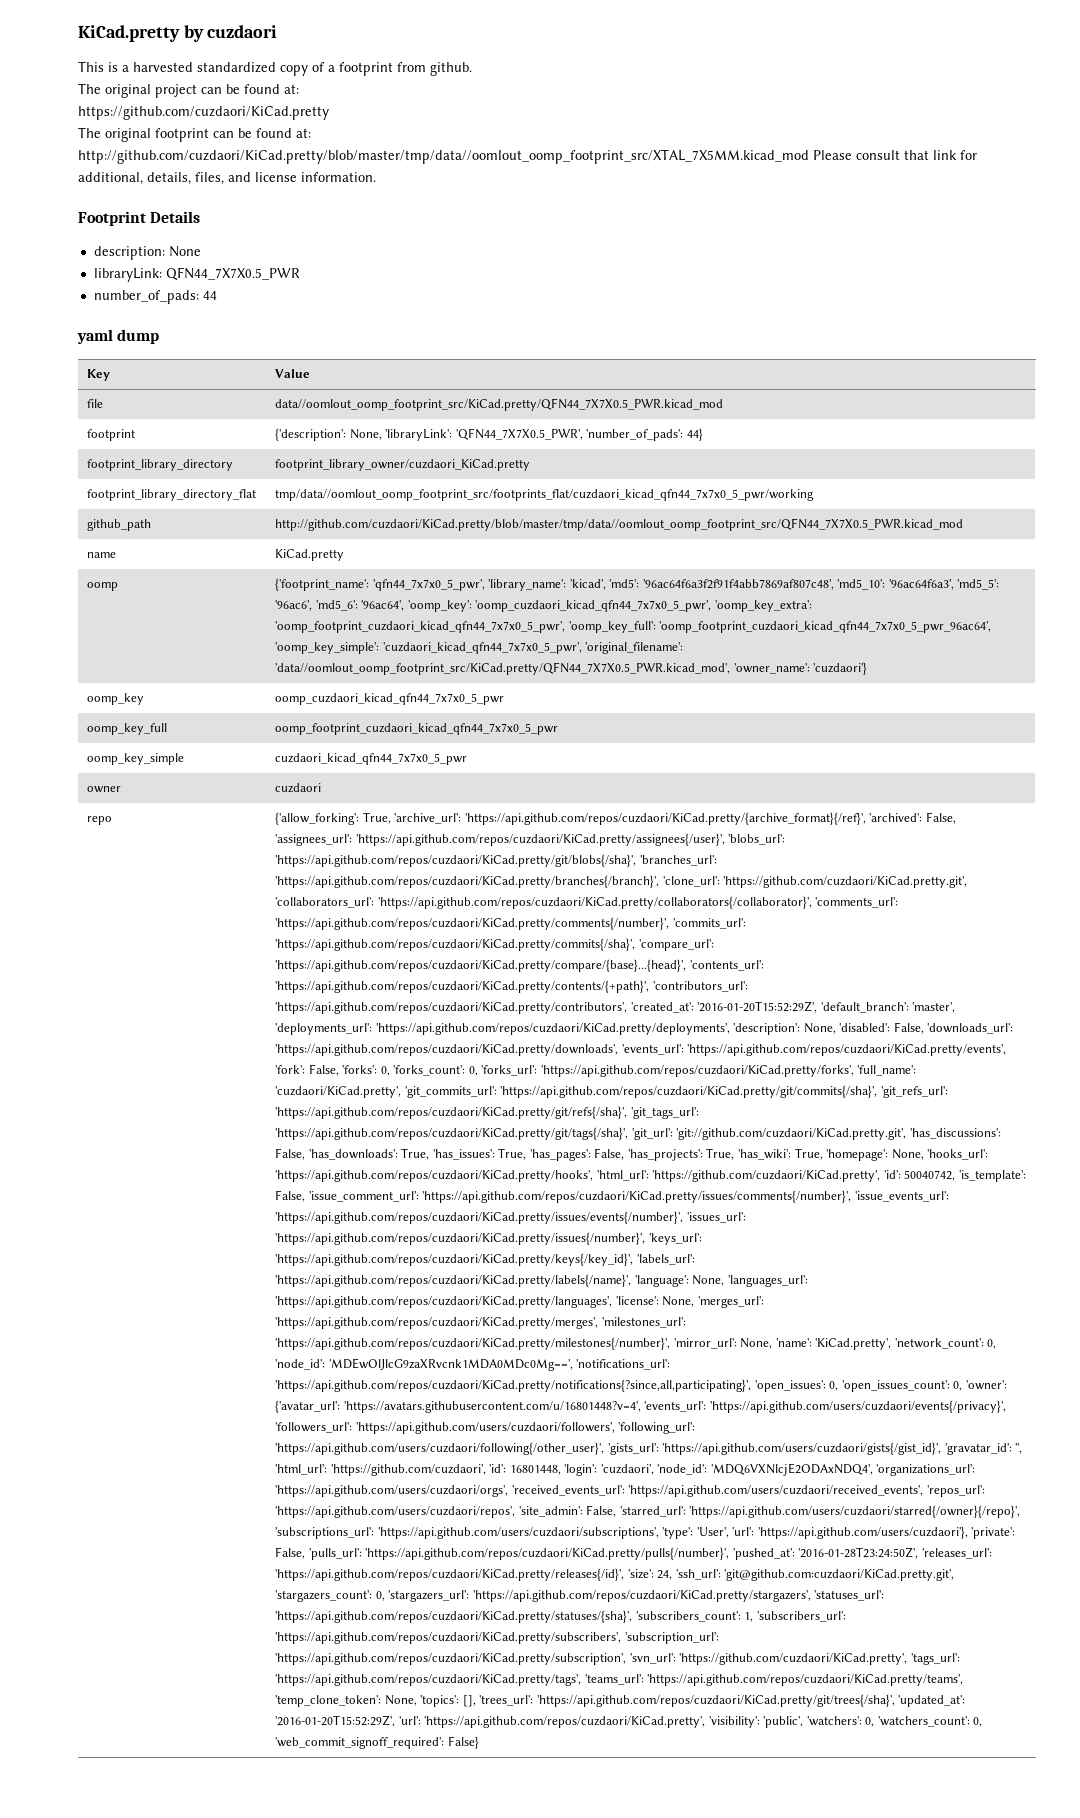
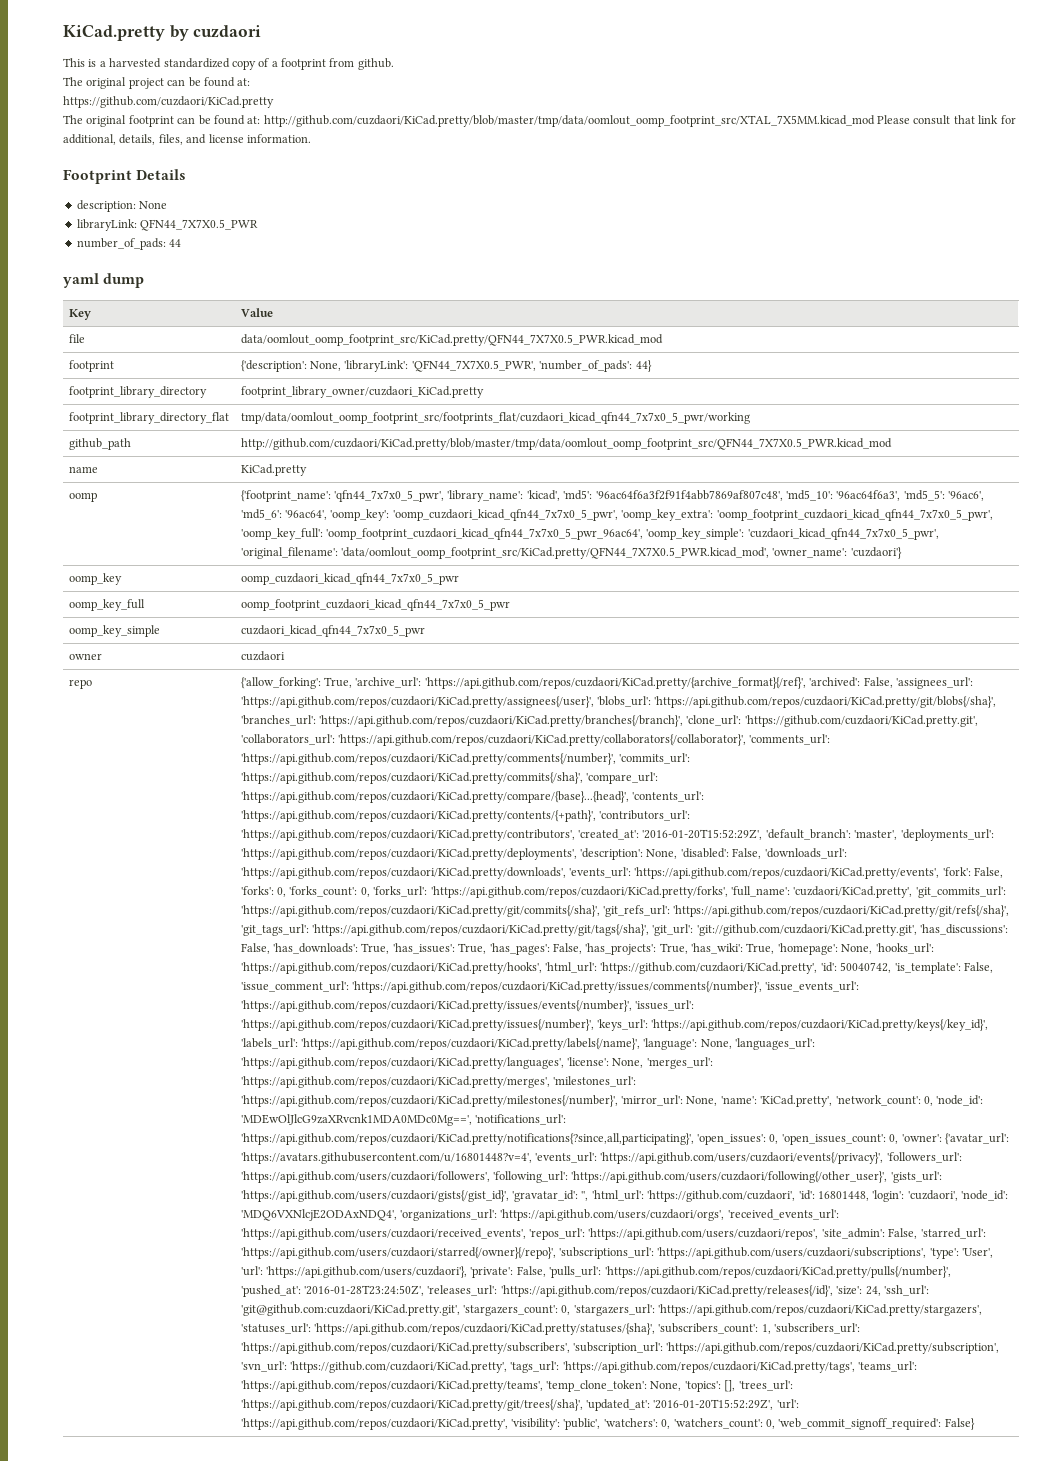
- The original footprint can be found at: http://github.com/cuzdaori/KiCad.pretty/blob/master/tmp/data//oomlout_oomp_footprint_src/XTAL_7X5MM.kicad_mod Please consult that link for additional, details, files, and license information.
+ The original footprint can be found at: http://github.com/cuzdaori/KiCad.pretty/blob/master/tmp/data/oomlout_oomp_footprint_src/XTAL_7X5MM.kicad_mod Please consult that link for additional, details, files, and license information.
- file | data//oomlout_oomp_footprint_src/KiCad.pretty/QFN44_7X7X0.5_PWR.kicad_mod
+ file | data/oomlout_oomp_footprint_src/KiCad.pretty/QFN44_7X7X0.5_PWR.kicad_mod
- footprint_library_directory_flat | tmp/data//oomlout_oomp_footprint_src/footprints_flat/cuzdaori_kicad_qfn44_7x7x0_5_pwr/working
+ footprint_library_directory_flat | tmp/data/oomlout_oomp_footprint_src/footprints_flat/cuzdaori_kicad_qfn44_7x7x0_5_pwr/working
- github_path | http://github.com/cuzdaori/KiCad.pretty/blob/master/tmp/data//oomlout_oomp_footprint_src/QFN44_7X7X0.5_PWR.kicad_mod
+ github_path | http://github.com/cuzdaori/KiCad.pretty/blob/master/tmp/data/oomlout_oomp_footprint_src/QFN44_7X7X0.5_PWR.kicad_mod
- oomp | {'footprint_name': 'qfn44_7x7x0_5_pwr', 'library_name': 'kicad', 'md5': '96ac64f6a3f2f91f4abb7869af807c48', 'md5_10': '96ac64f6a3', 'md5_5': '96ac6', 'md5_6': '96ac64', 'oomp_key': 'oomp_cuzdaori_kicad_qfn44_7x7x0_5_pwr', 'oomp_key_extra': 'oomp_footprint_cuzdaori_kicad_qfn44_7x7x0_5_pwr', 'oomp_key_full': 'oomp_footprint_cuzdaori_kicad_qfn44_7x7x0_5_pwr_96ac64', 'oomp_key_simple': 'cuzdaori_kicad_qfn44_7x7x0_5_pwr', 'original_filename': 'data//oomlout_oomp_footprint_src/KiCad.pretty/QFN44_7X7X0.5_PWR.kicad_mod', 'owner_name': 'cuzdaori'}
+ oomp | {'footprint_name': 'qfn44_7x7x0_5_pwr', 'library_name': 'kicad', 'md5': '96ac64f6a3f2f91f4abb7869af807c48', 'md5_10': '96ac64f6a3', 'md5_5': '96ac6', 'md5_6': '96ac64', 'oomp_key': 'oomp_cuzdaori_kicad_qfn44_7x7x0_5_pwr', 'oomp_key_extra': 'oomp_footprint_cuzdaori_kicad_qfn44_7x7x0_5_pwr', 'oomp_key_full': 'oomp_footprint_cuzdaori_kicad_qfn44_7x7x0_5_pwr_96ac64', 'oomp_key_simple': 'cuzdaori_kicad_qfn44_7x7x0_5_pwr', 'original_filename': 'data/oomlout_oomp_footprint_src/KiCad.pretty/QFN44_7X7X0.5_PWR.kicad_mod', 'owner_name': 'cuzdaori'}

